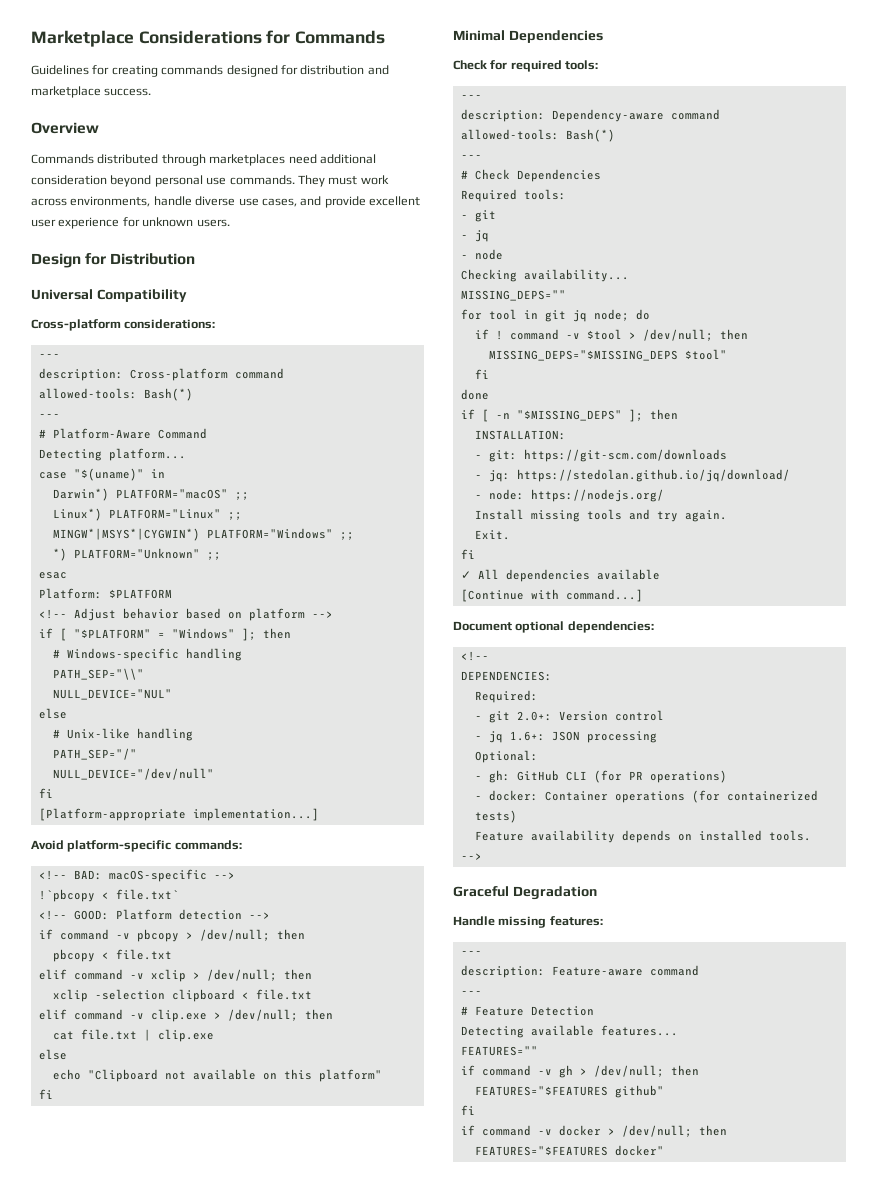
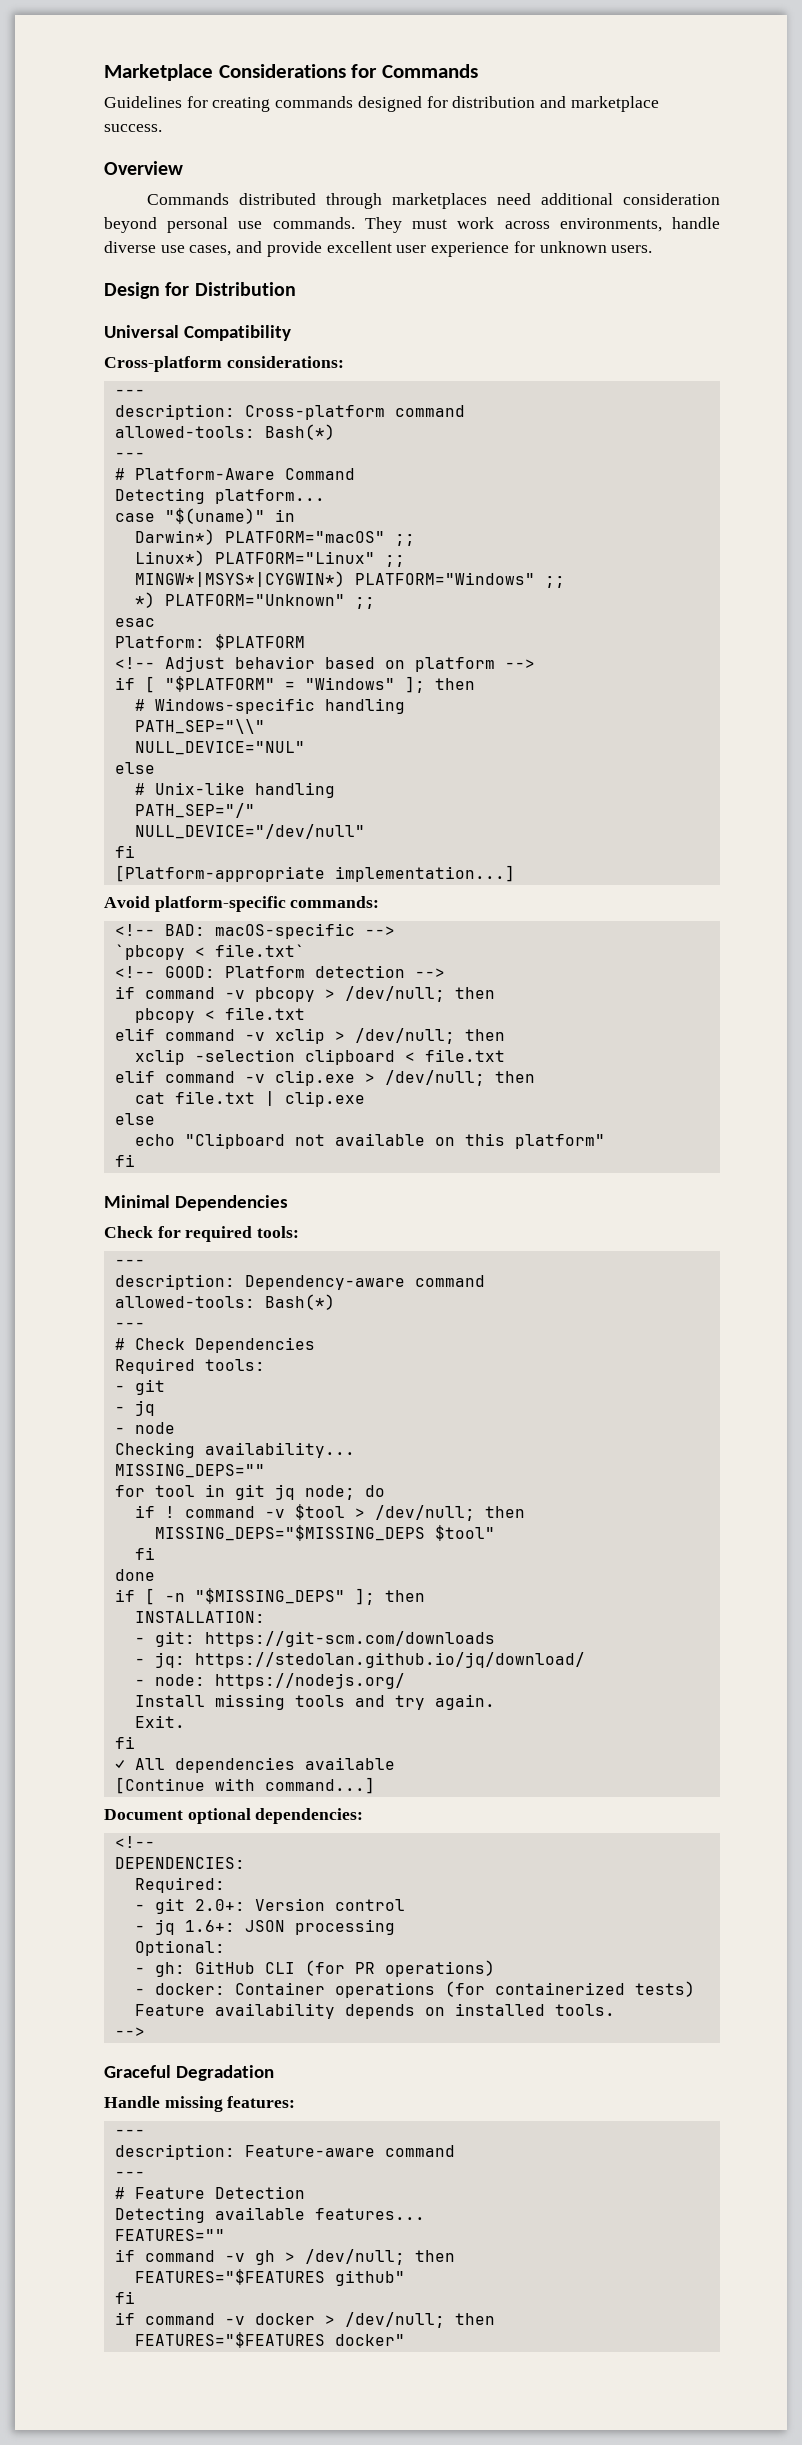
- !`pbcopy < file.txt`
+ `pbcopy < file.txt`

